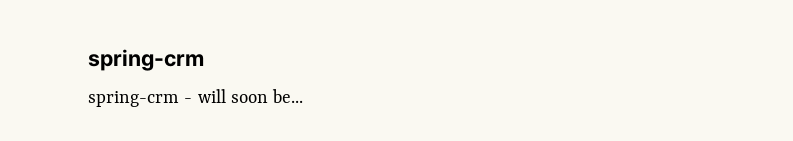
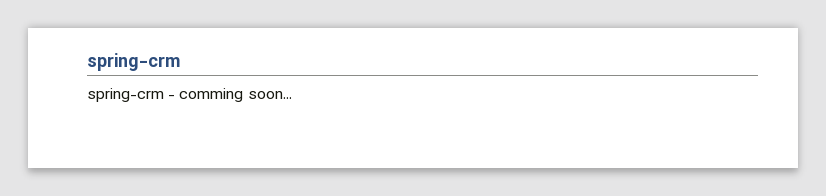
- spring-crm - will soon be...
+ spring-crm - comming soon...

